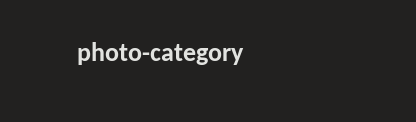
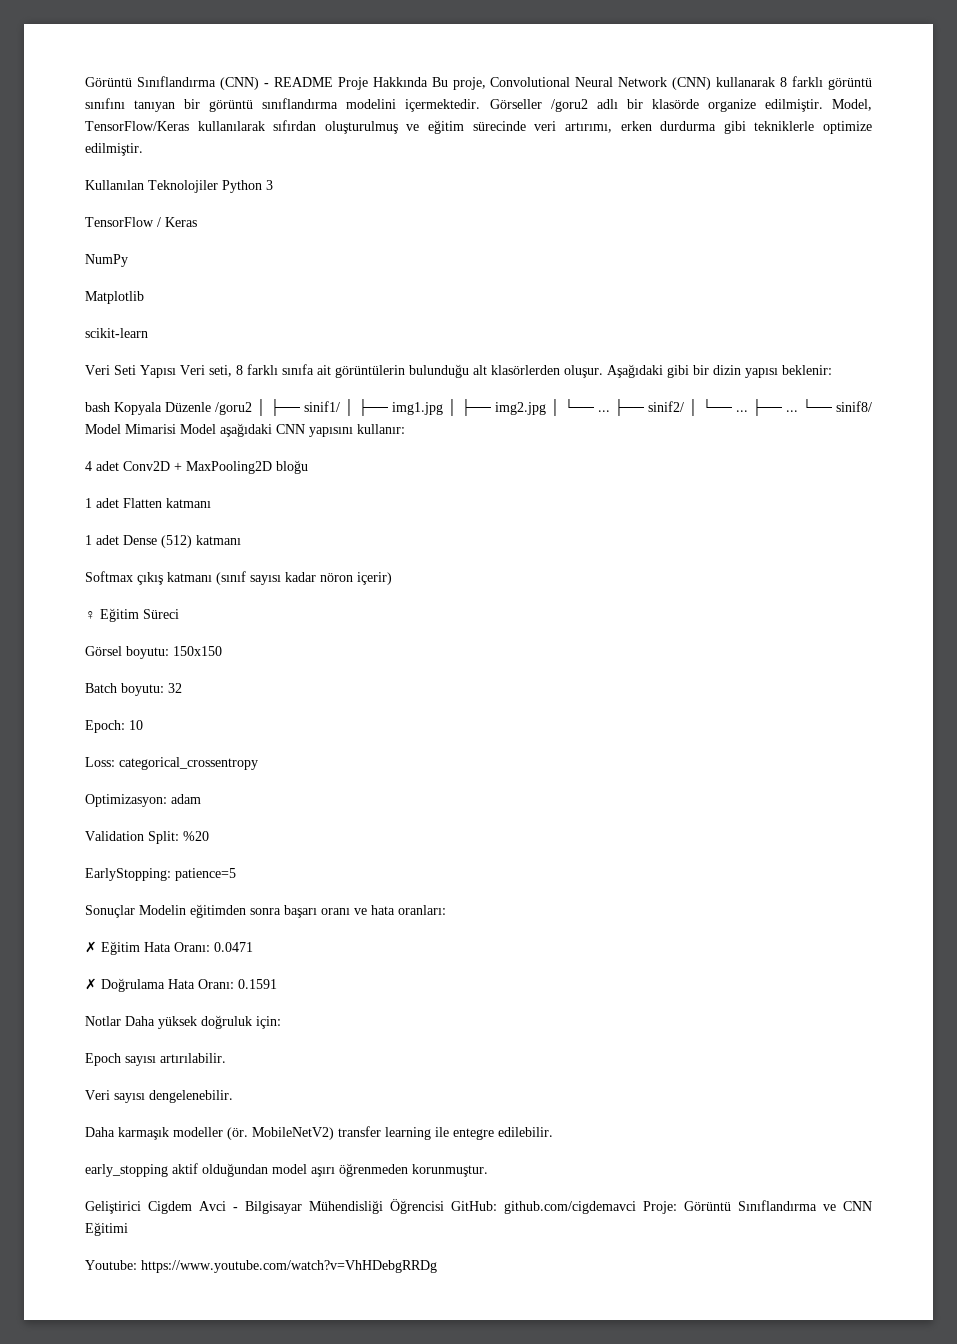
- photo-category
+ Görüntü Sınıflandırma (CNN) - README Proje Hakkında Bu proje, Convolutional Neural Network (CNN) kullanarak 8 farklı görüntü sınıfını tanıyan bir görüntü sınıflandırma modelini içermektedir. Görseller /goru2 adlı bir klasörde organize edilmiştir. Model, TensorFlow/Keras kullanılarak sıfırdan oluşturulmuş ve eğitim sürecinde veri artırımı, erken durdurma gibi tekniklerle optimize edilmiştir.
+ Kullanılan Teknolojiler Python 3
+ TensorFlow / Keras
+ NumPy
+ Matplotlib
+ scikit-learn
+ Veri Seti Yapısı Veri seti, 8 farklı sınıfa ait görüntülerin bulunduğu alt klasörlerden oluşur. Aşağıdaki gibi bir dizin yapısı beklenir:
+ bash Kopyala Düzenle /goru2 │ ├── sinif1/ │ ├── img1.jpg │ ├── img2.jpg │ └── ... ├── sinif2/ │ └── ... ├── ... └── sinif8/ Model Mimarisi Model aşağıdaki CNN yapısını kullanır:
+ 4 adet Conv2D + MaxPooling2D bloğu
+ 1 adet Flatten katmanı
+ 1 adet Dense (512) katmanı
+ Softmax çıkış katmanı (sınıf sayısı kadar nöron içerir)
+ ♀ Eğitim Süreci
+ Görsel boyutu: 150x150
+ Batch boyutu: 32
+ Epoch: 10
+ Loss: categorical_crossentropy
+ Optimizasyon: adam
+ Validation Split: %20
+ EarlyStopping: patience=5
+ Sonuçlar Modelin eğitimden sonra başarı oranı ve hata oranları:
+ ✗ Eğitim Hata Oranı: 0.0471
+ ✗ Doğrulama Hata Oranı: 0.1591
+ Notlar Daha yüksek doğruluk için:
+ Epoch sayısı artırılabilir.
+ Veri sayısı dengelenebilir.
+ Daha karmaşık modeller (ör. MobileNetV2) transfer learning ile entegre edilebilir.
+ early_stopping aktif olduğundan model aşırı öğrenmeden korunmuştur.
+ Geliştirici Cigdem Avci - Bilgisayar Mühendisliği Öğrencisi GitHub: github.com/cigdemavci Proje: Görüntü Sınıflandırma ve CNN Eğitimi
+ Youtube: https://www.youtube.com/watch?v=VhHDebgRRDg

